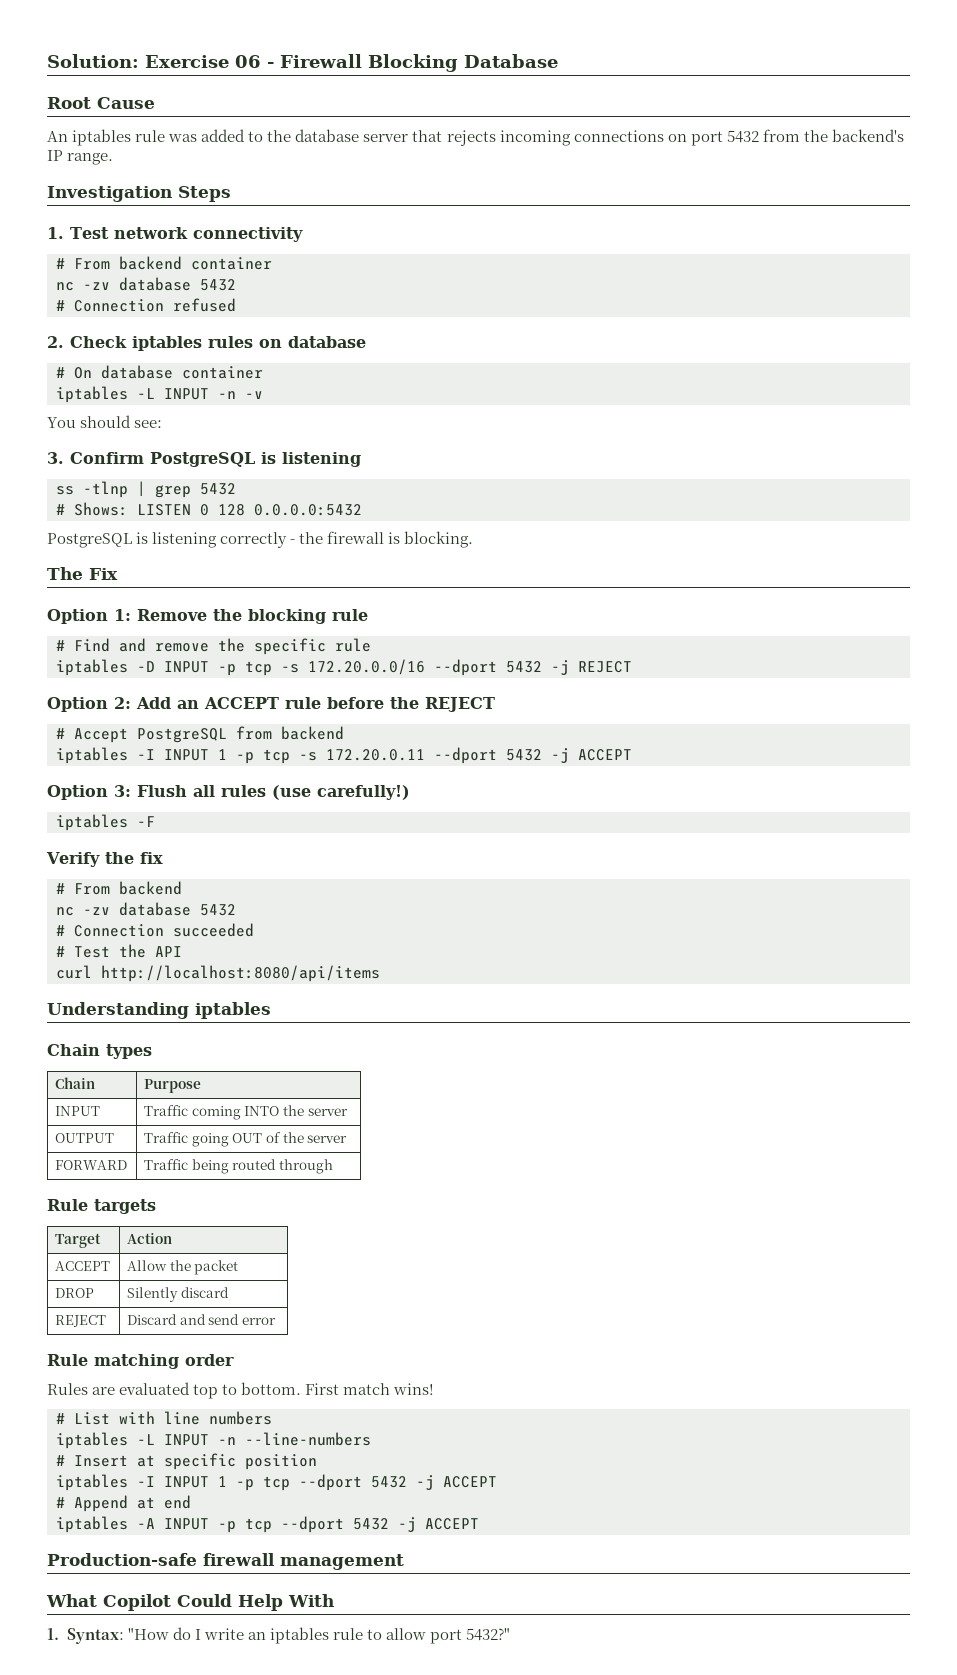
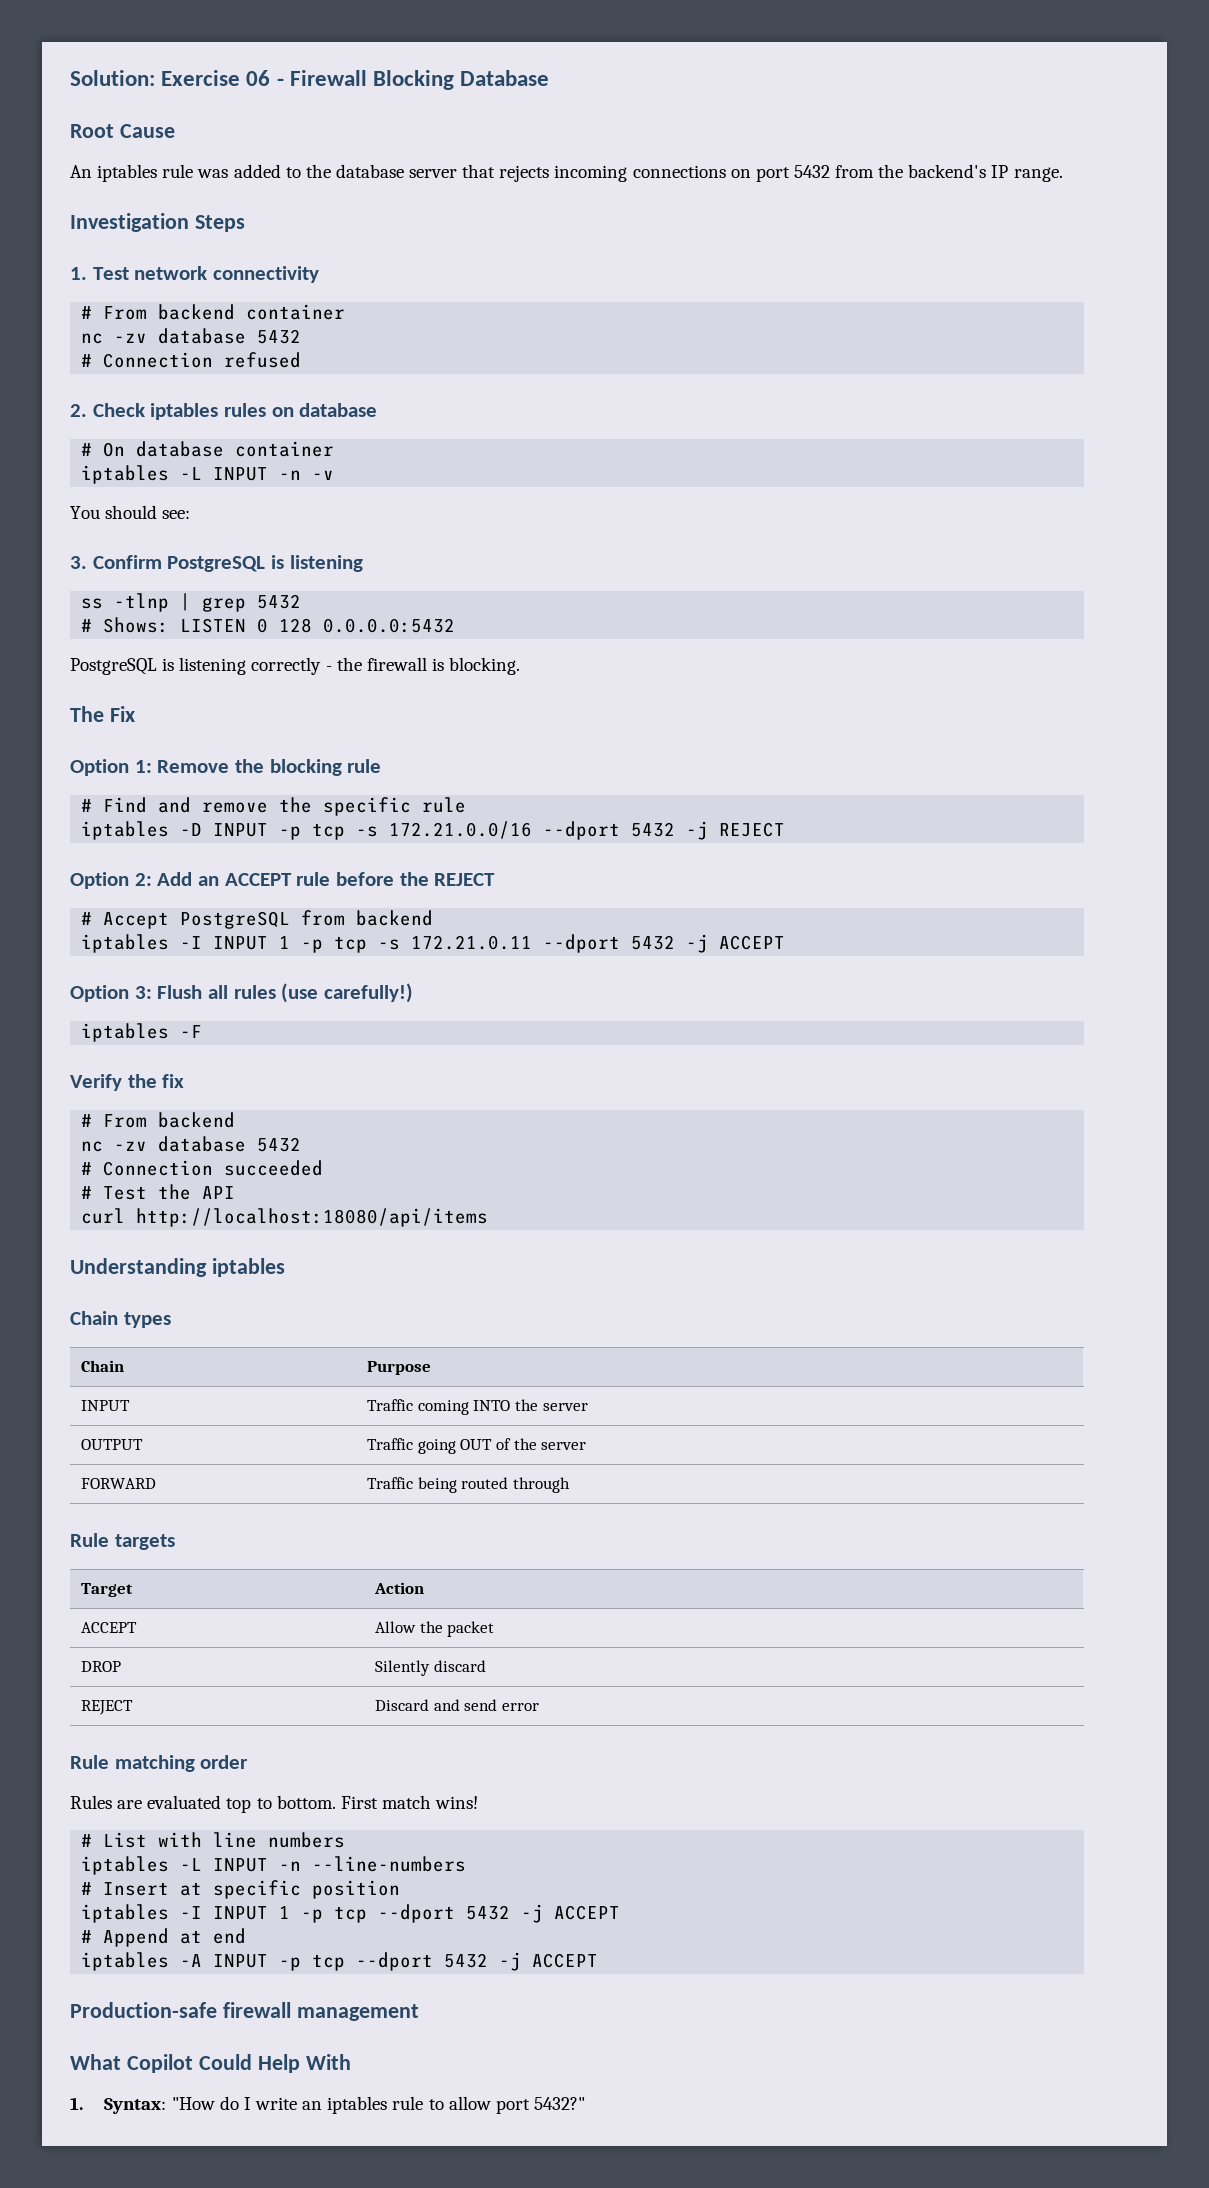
- iptables -D INPUT -p tcp -s 172.20.0.0/16 --dport 5432 -j REJECT
+ iptables -D INPUT -p tcp -s 172.21.0.0/16 --dport 5432 -j REJECT
- iptables -I INPUT 1 -p tcp -s 172.20.0.11 --dport 5432 -j ACCEPT
+ iptables -I INPUT 1 -p tcp -s 172.21.0.11 --dport 5432 -j ACCEPT
- curl http://localhost:8080/api/items
+ curl http://localhost:18080/api/items

